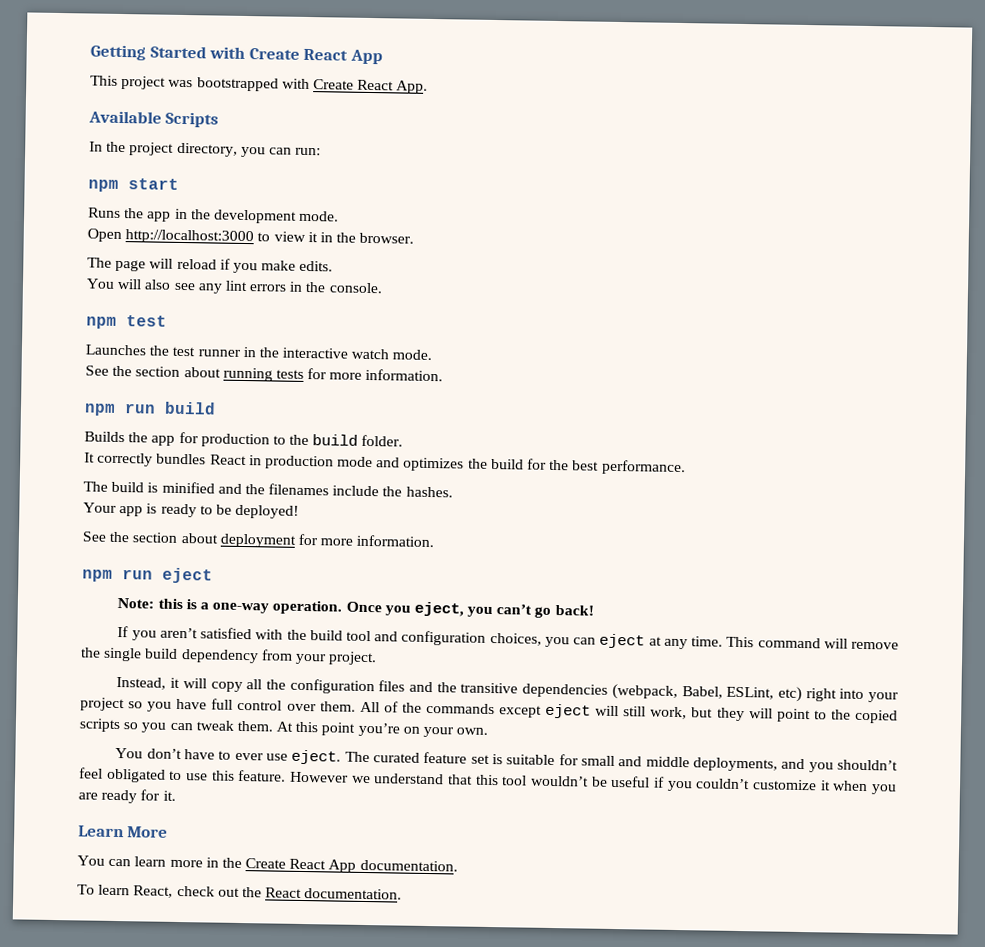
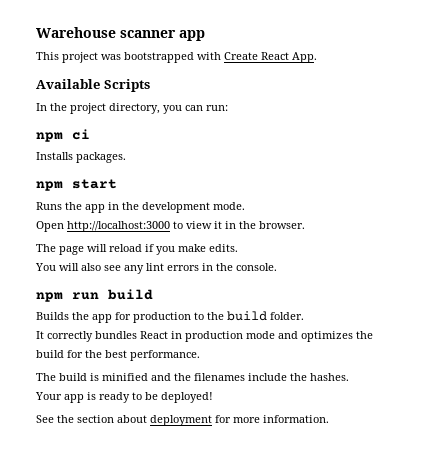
- Getting Started with Create React App
+ Warehouse scanner app
+ npm ci
+ Installs packages.
- npm test
- Launches the test runner in the interactive watch mode.
- See the section about running tests for more information.
- npm run eject
- Note: this is a one-way operation. Once you eject, you can’t go back!
- If you aren’t satisfied with the build tool and configuration choices, you can eject at any time. This command will remove the single build dependency from your project.
- Instead, it will copy all the configuration files and the transitive dependencies (webpack, Babel, ESLint, etc) right into your project so you have full control over them. All of the commands except eject will still work, but they will point to the copied scripts so you can tweak them. At this point you’re on your own.
- You don’t have to ever use eject. The curated feature set is suitable for small and middle deployments, and you shouldn’t feel obligated to use this feature. However we understand that this tool wouldn’t be useful if you couldn’t customize it when you are ready for it.
- Learn More
- You can learn more in the Create React App documentation.
- To learn React, check out the React documentation.

